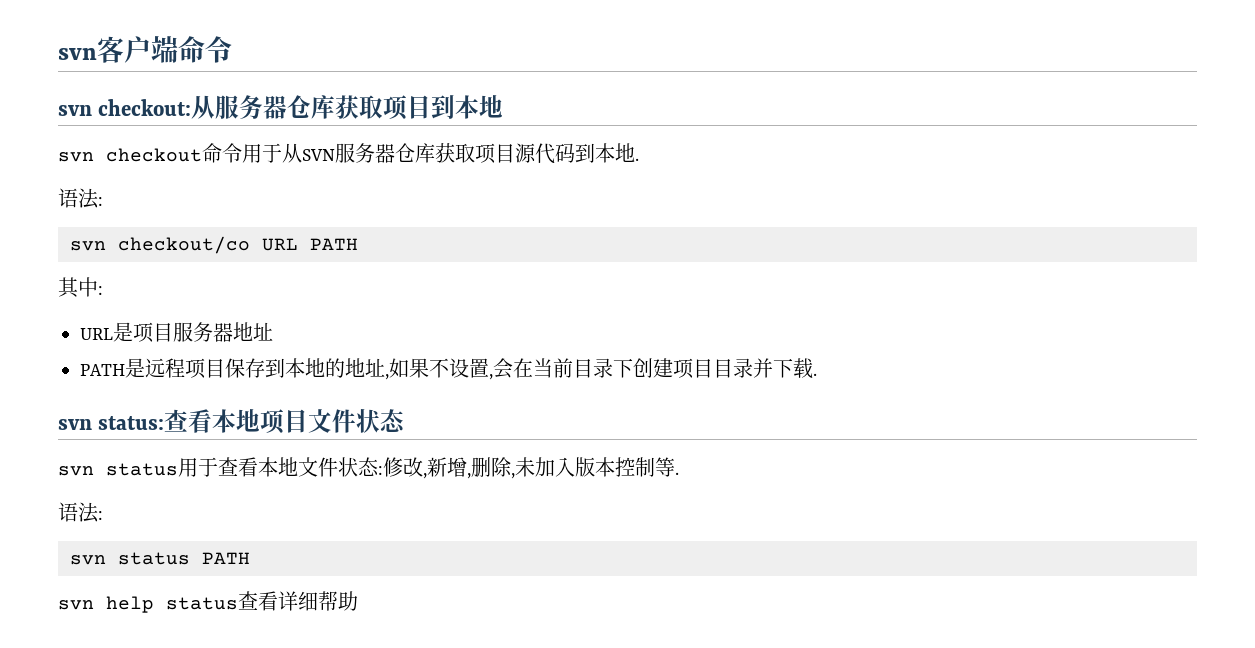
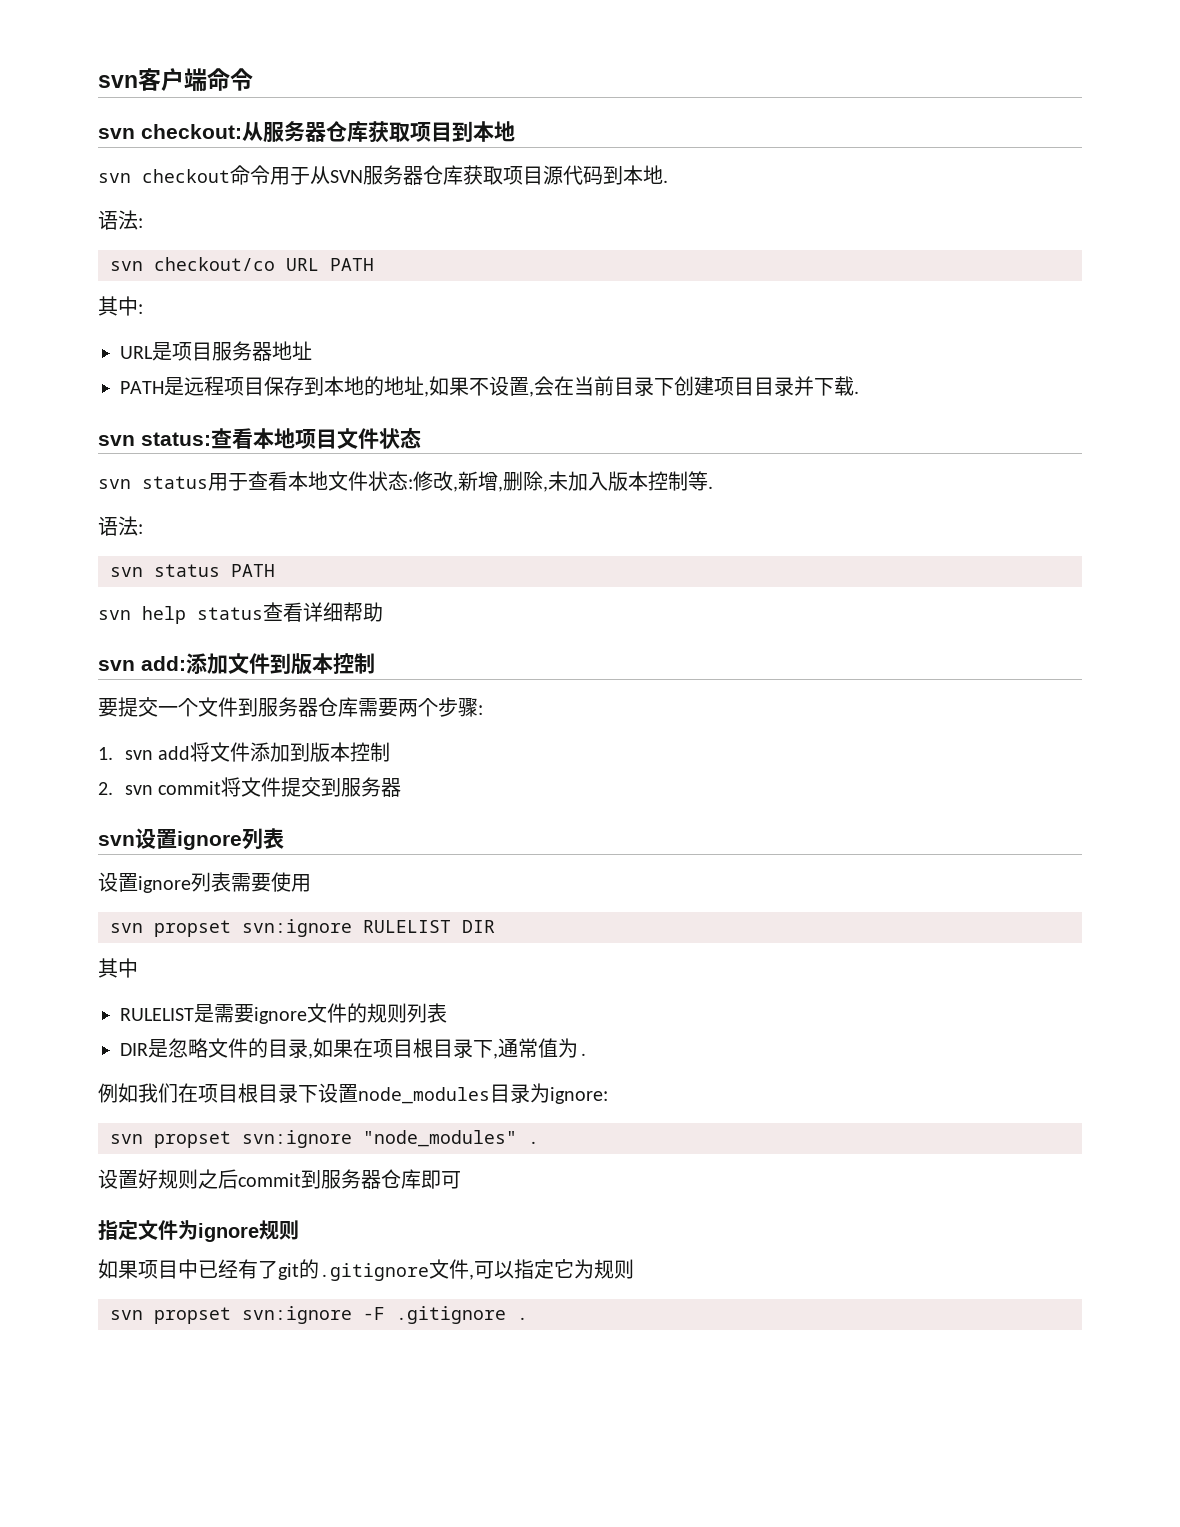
+ svn add:添加文件到版本控制
+ 要提交一个文件到服务器仓库需要两个步骤:
+ 1. svn add将文件添加到版本控制
+ 2. svn commit将文件提交到服务器
+ svn设置ignore列表
+ 设置ignore列表需要使用
+ svn propset svn:ignore RULELIST DIR
+ 其中
+ RULELIST是需要ignore文件的规则列表
+ DIR是忽略文件的目录,如果在项目根目录下,通常值为.
+ 例如我们在项目根目录下设置node_modules目录为ignore:
+ svn propset svn:ignore "node_modules" .
+ 设置好规则之后commit到服务器仓库即可
+ 指定文件为ignore规则
+ 如果项目中已经有了git的.gitignore文件,可以指定它为规则
+ svn propset svn:ignore -F .gitignore .

